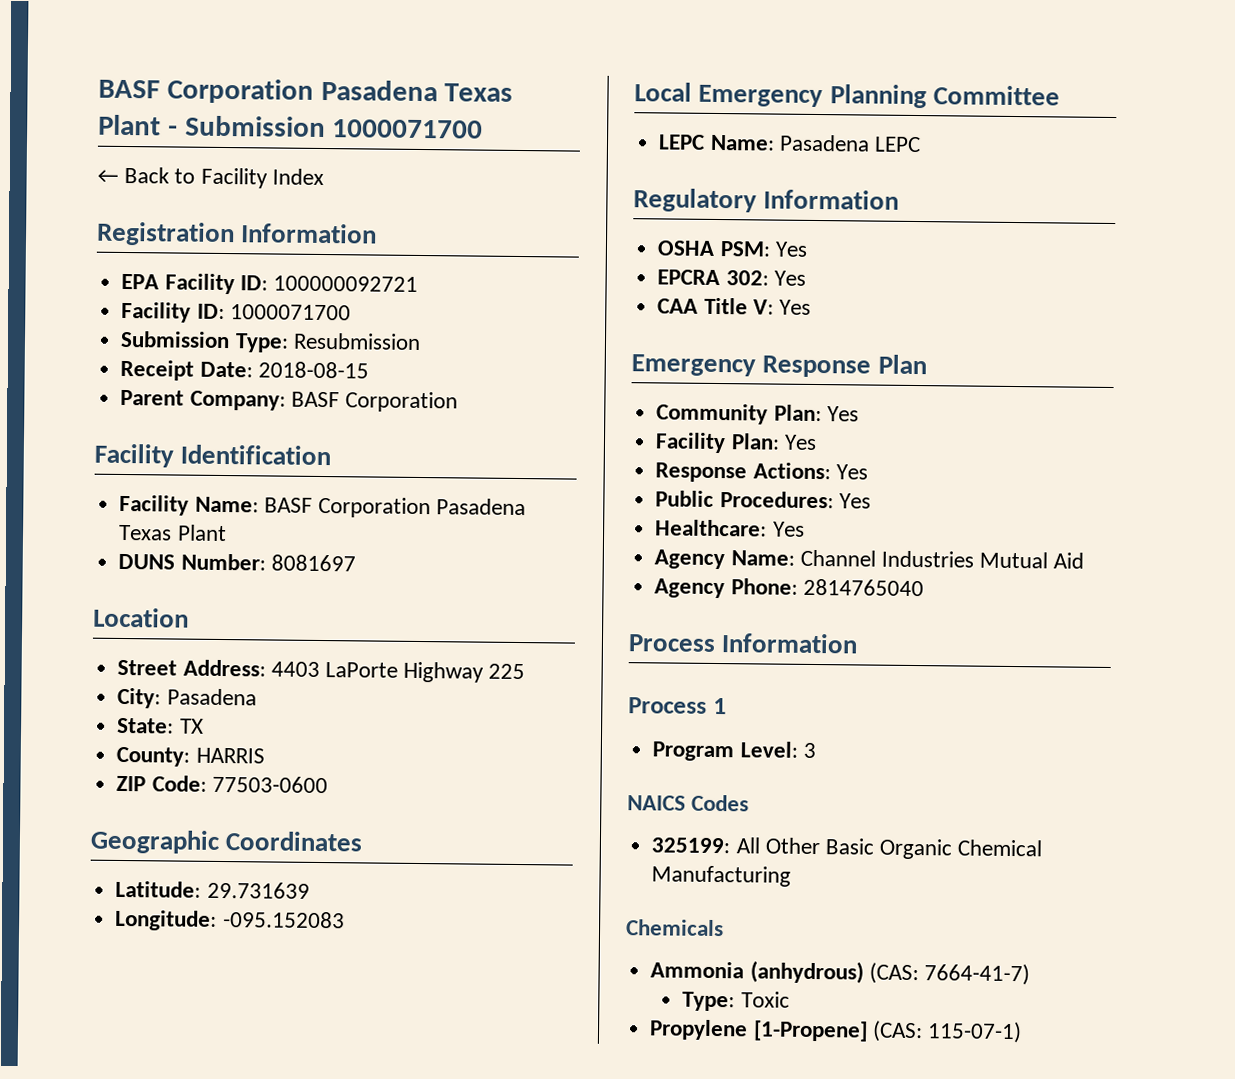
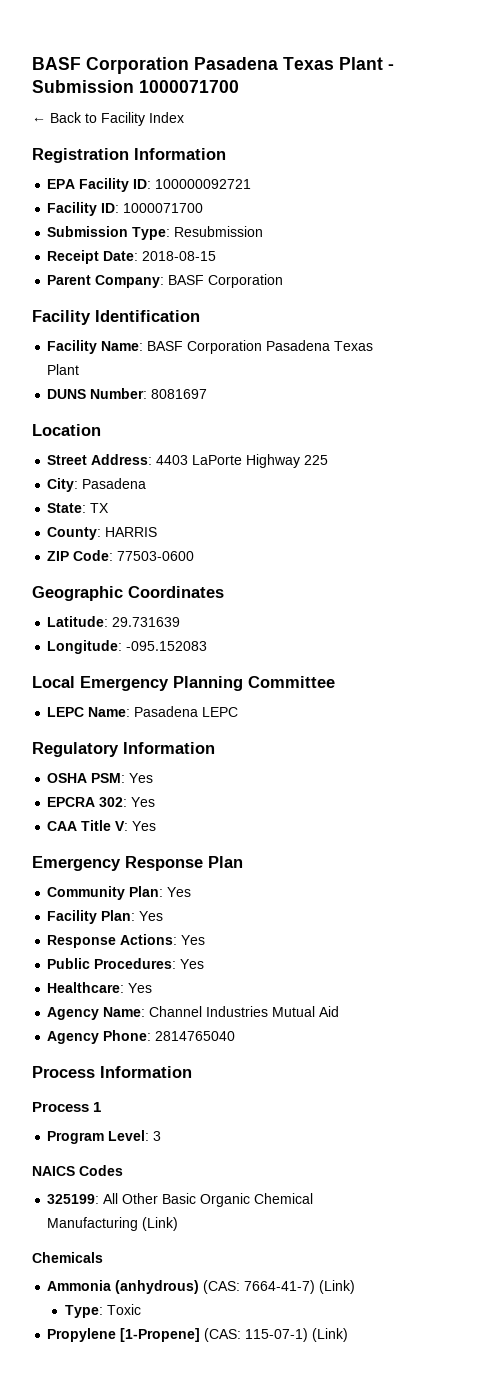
- 325199: All Other Basic Organic Chemical Manufacturing
+ 325199: All Other Basic Organic Chemical Manufacturing (Link)
- Ammonia (anhydrous) (CAS: 7664-41-7)
+ Ammonia (anhydrous) (CAS: 7664-41-7) (Link)
- Propylene [1-Propene] (CAS: 115-07-1)
+ Propylene [1-Propene] (CAS: 115-07-1) (Link)

